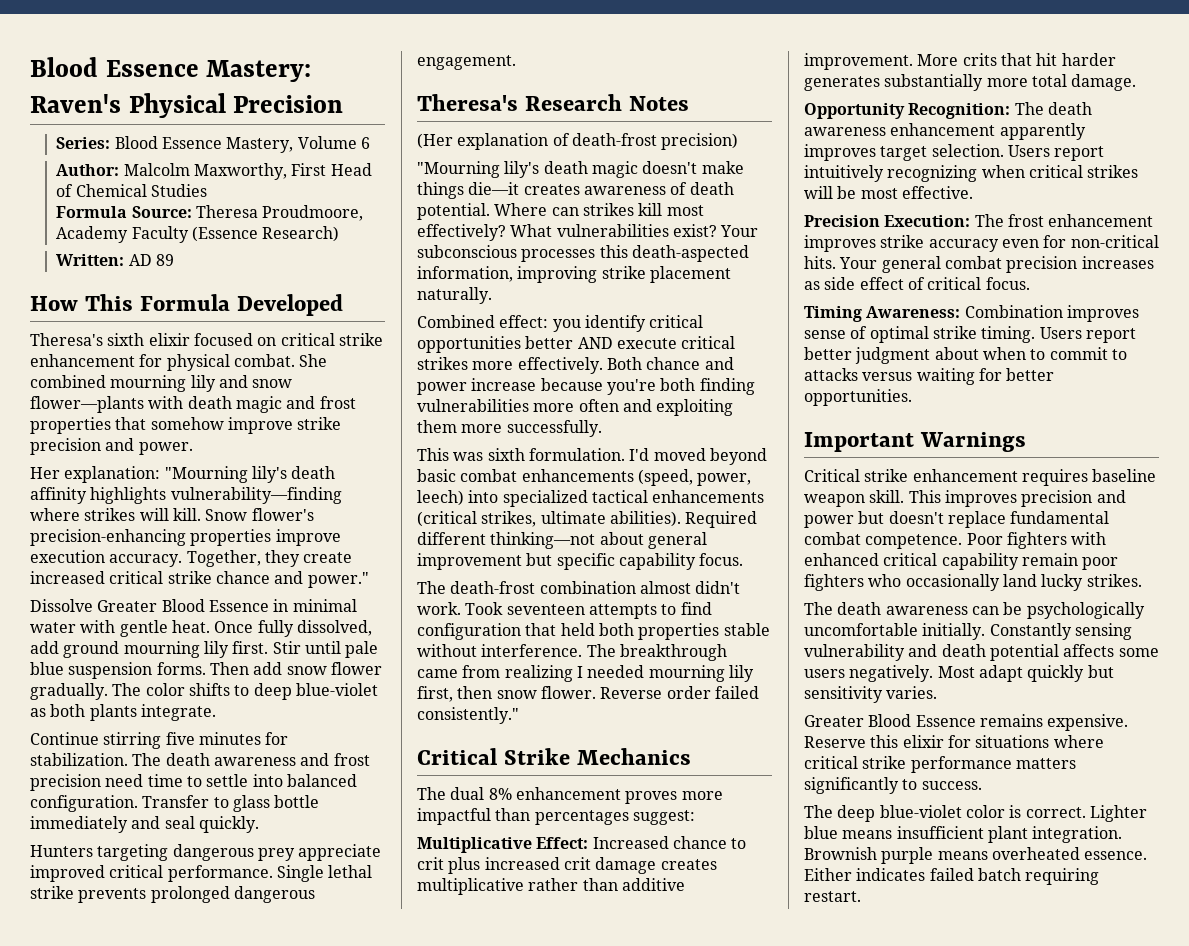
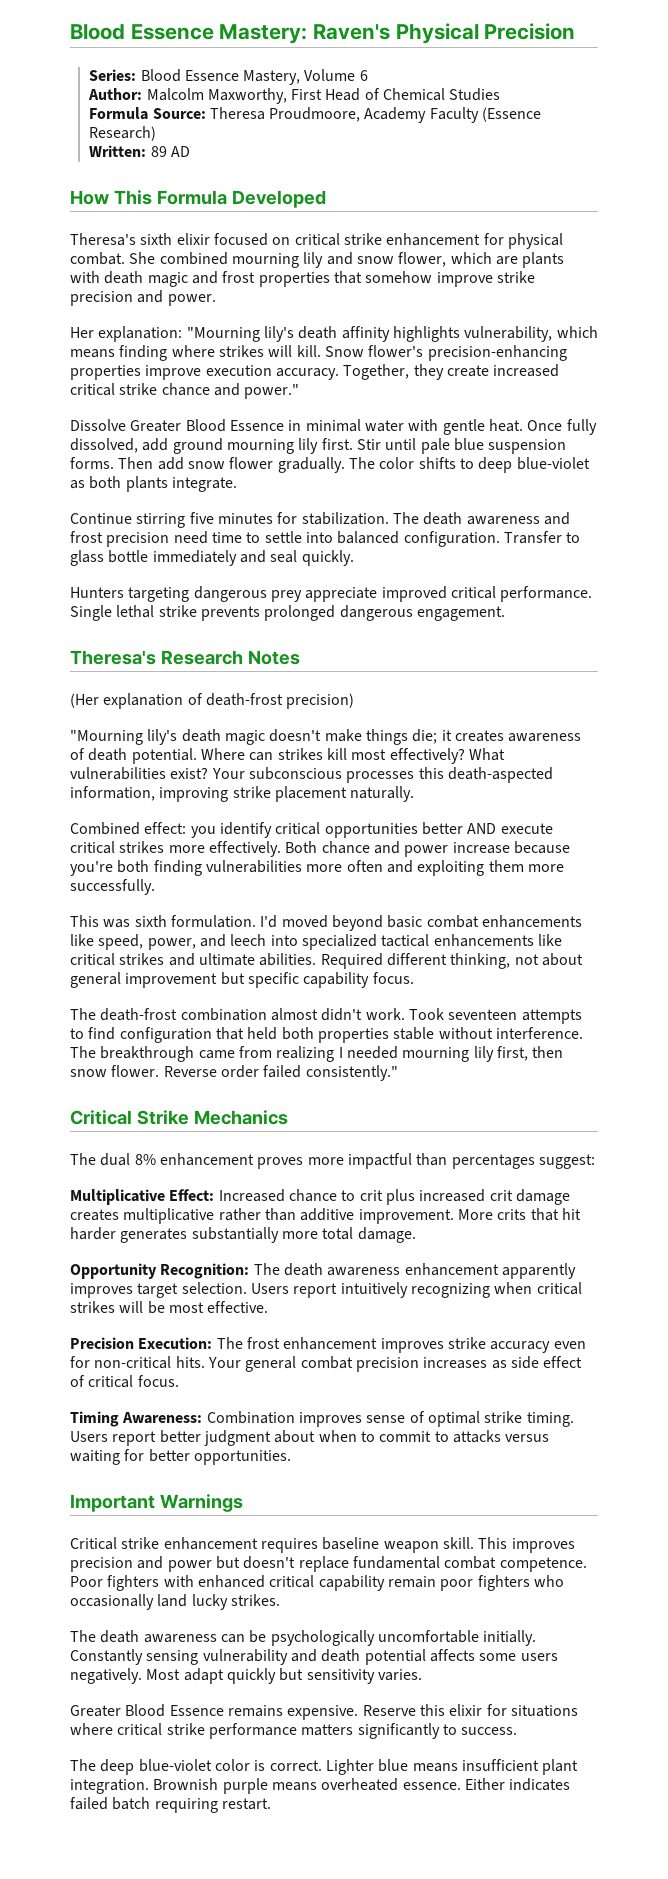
- Written: AD 89
+ Written: 89 AD
- She combined mourning lily and snow flower—plants with death magic and frost properties that somehow improve strike precision and power.
+ She combined mourning lily and snow flower, which are plants with death magic and frost properties that somehow improve strike precision and power.
- Her explanation: "Mourning lily's death affinity highlights vulnerability—finding where strikes will kill.
+ Her explanation: "Mourning lily's death affinity highlights vulnerability, which means finding where strikes will kill.
- "Mourning lily's death magic doesn't make things die—it creates awareness of death potential.
+ "Mourning lily's death magic doesn't make things die; it creates awareness of death potential.
- I'd moved beyond basic combat enhancements (speed, power, leech) into specialized tactical enhancements (critical strikes, ultimate abilities). Required different thinking—not about general improvement but specific capability focus.
+ I'd moved beyond basic combat enhancements like speed, power, and leech into specialized tactical enhancements like critical strikes and ultimate abilities. Required different thinking, not about general improvement but specific capability focus.

